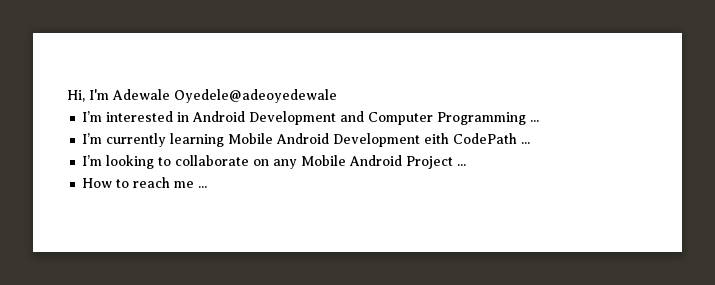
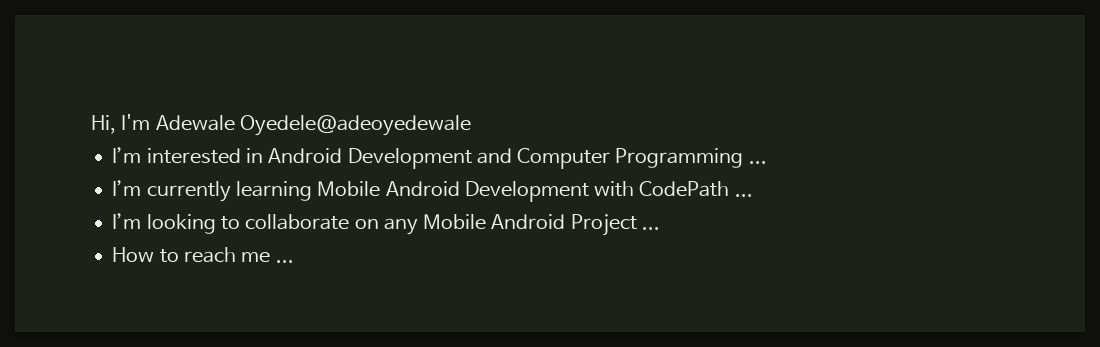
- I’m currently learning Mobile Android Development eith CodePath ...
+ I’m currently learning Mobile Android Development with CodePath ...

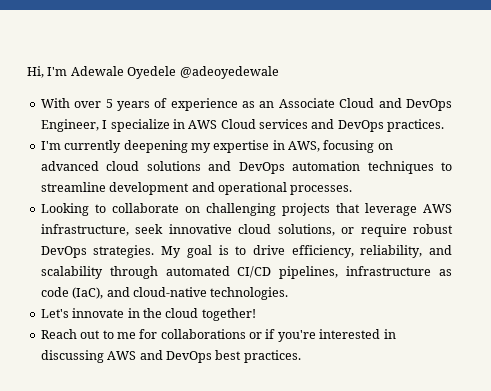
- Hi, I'm Adewale Oyedele@adeoyedewale
- I’m interested in Android Development and Computer Programming ...
- I’m currently learning Mobile Android Development with CodePath ...
- I’m looking to collaborate on any Mobile Android Project ...
- How to reach me ...
+ Hi, I'm Adewale Oyedele @adeoyedewale
+ With over 5 years of experience as an Associate Cloud and DevOps Engineer, I specialize in AWS Cloud services and DevOps practices.
+ I'm currently deepening my expertise in AWS, focusing on advanced cloud solutions and DevOps automation techniques to streamline development and operational processes.
+ Looking to collaborate on challenging projects that leverage AWS infrastructure, seek innovative cloud solutions, or require robust DevOps strategies. My goal is to drive efficiency, reliability, and scalability through automated CI/CD pipelines, infrastructure as code (IaC), and cloud-native technologies.
+ Let's innovate in the cloud together!
+ Reach out to me for collaborations or if you're interested in discussing AWS and DevOps best practices.

